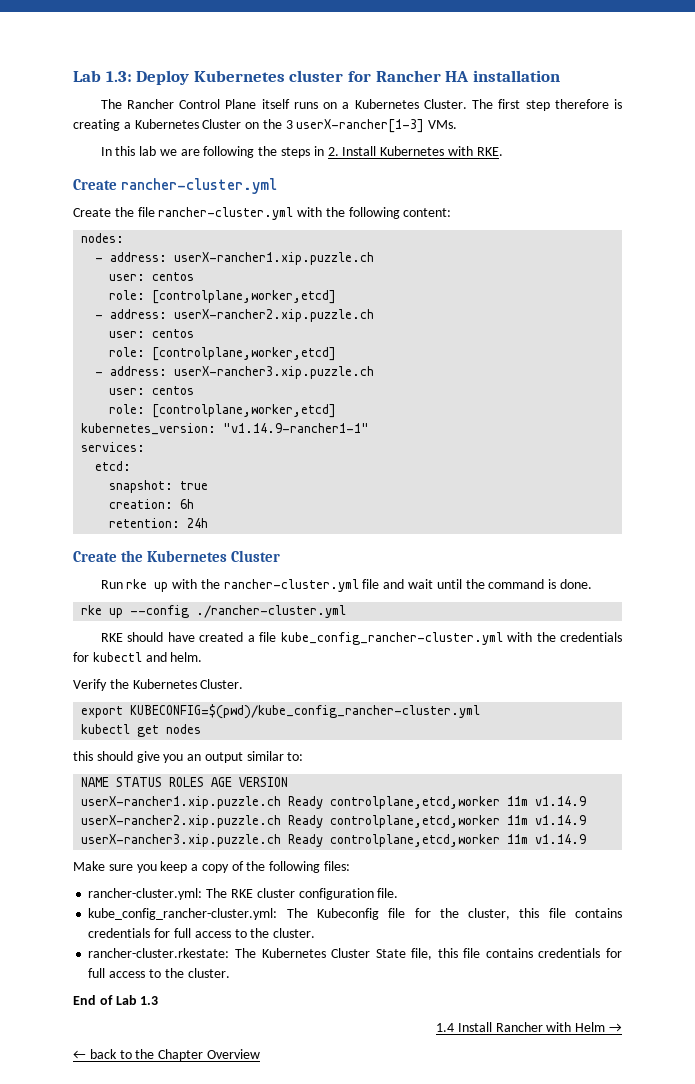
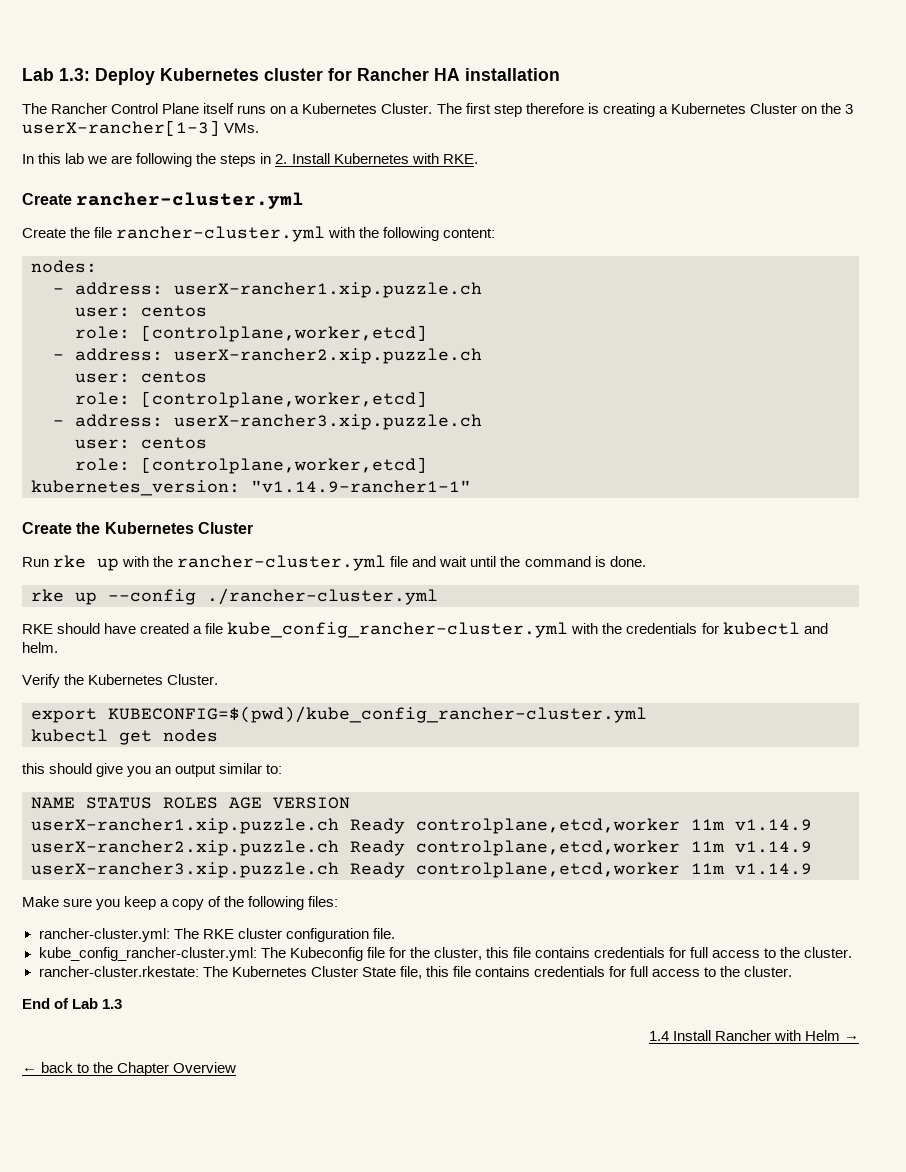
- services:
- etcd:
- snapshot: true
- creation: 6h
- retention: 24h

